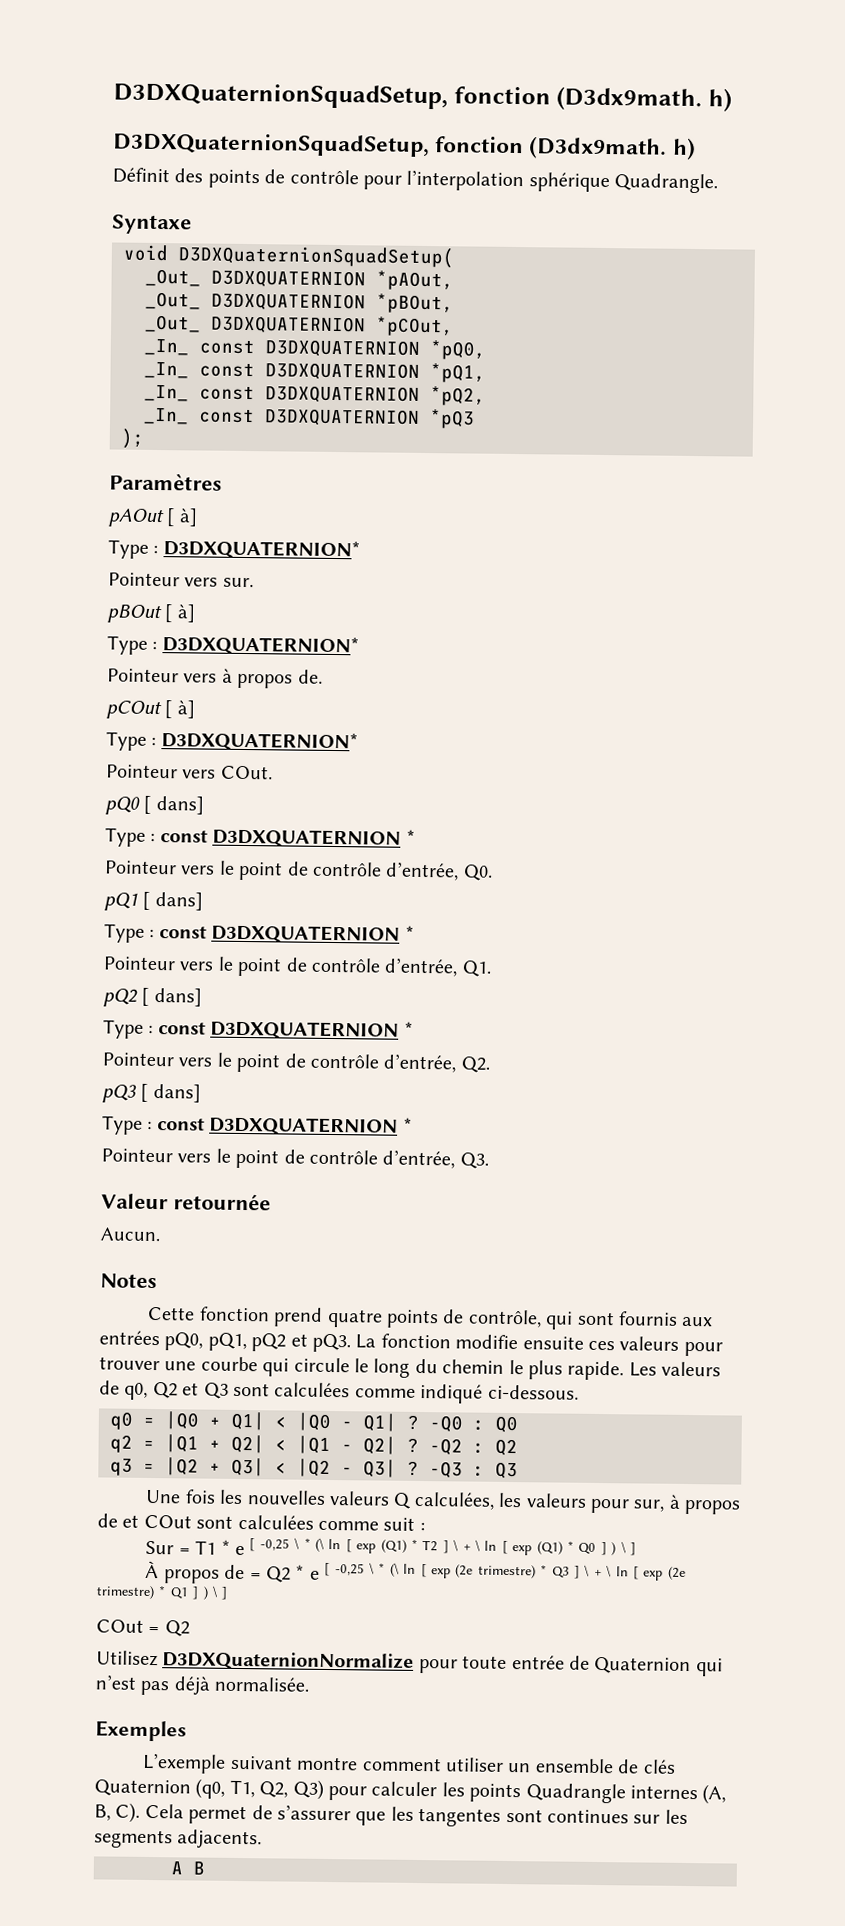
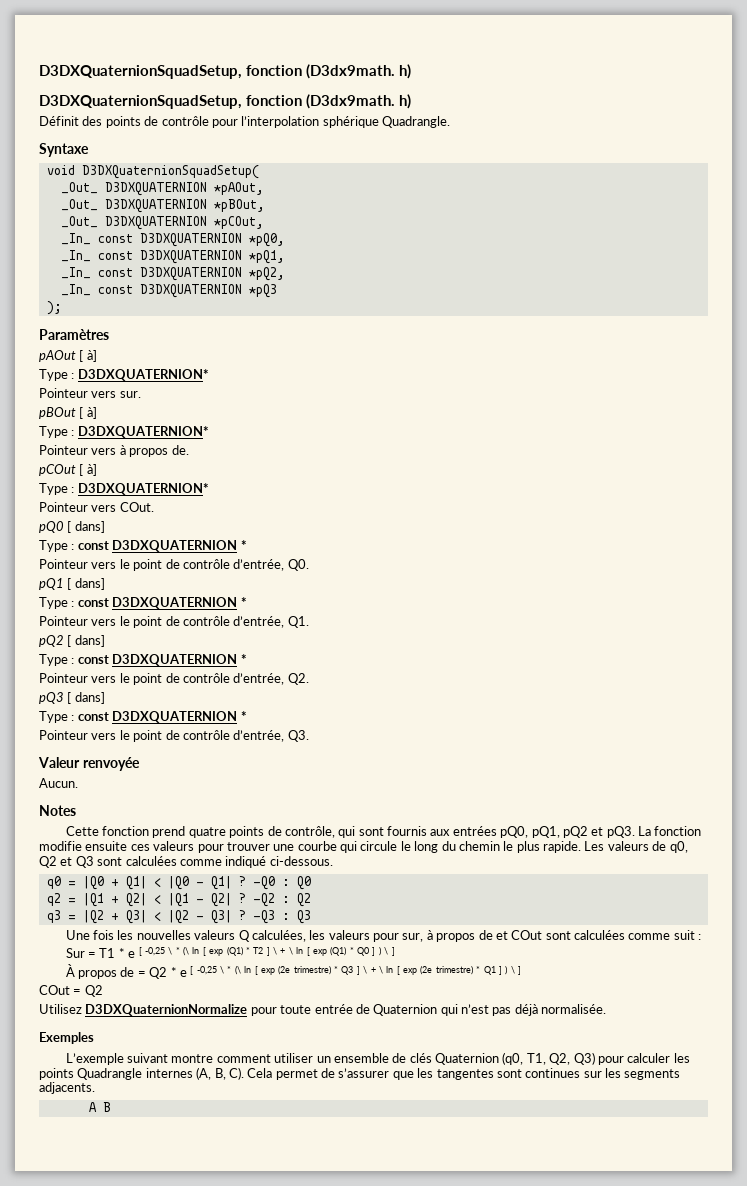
- Valeur retournée
+ Valeur renvoyée

